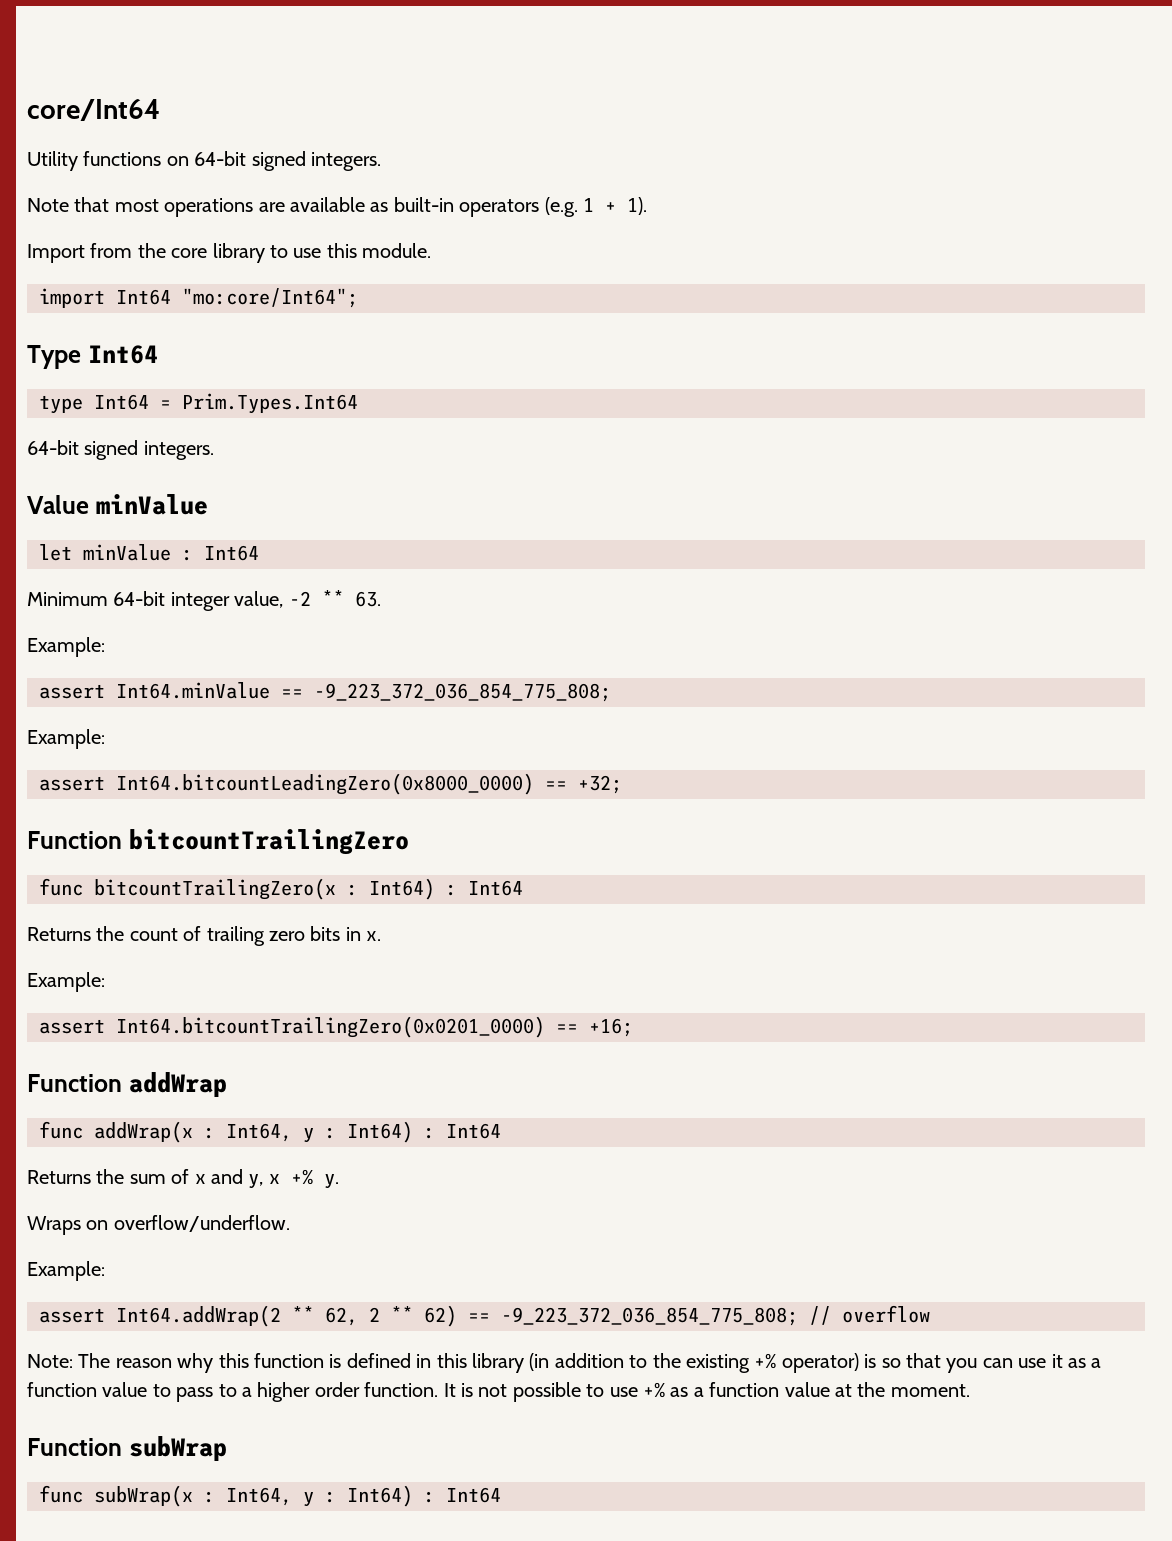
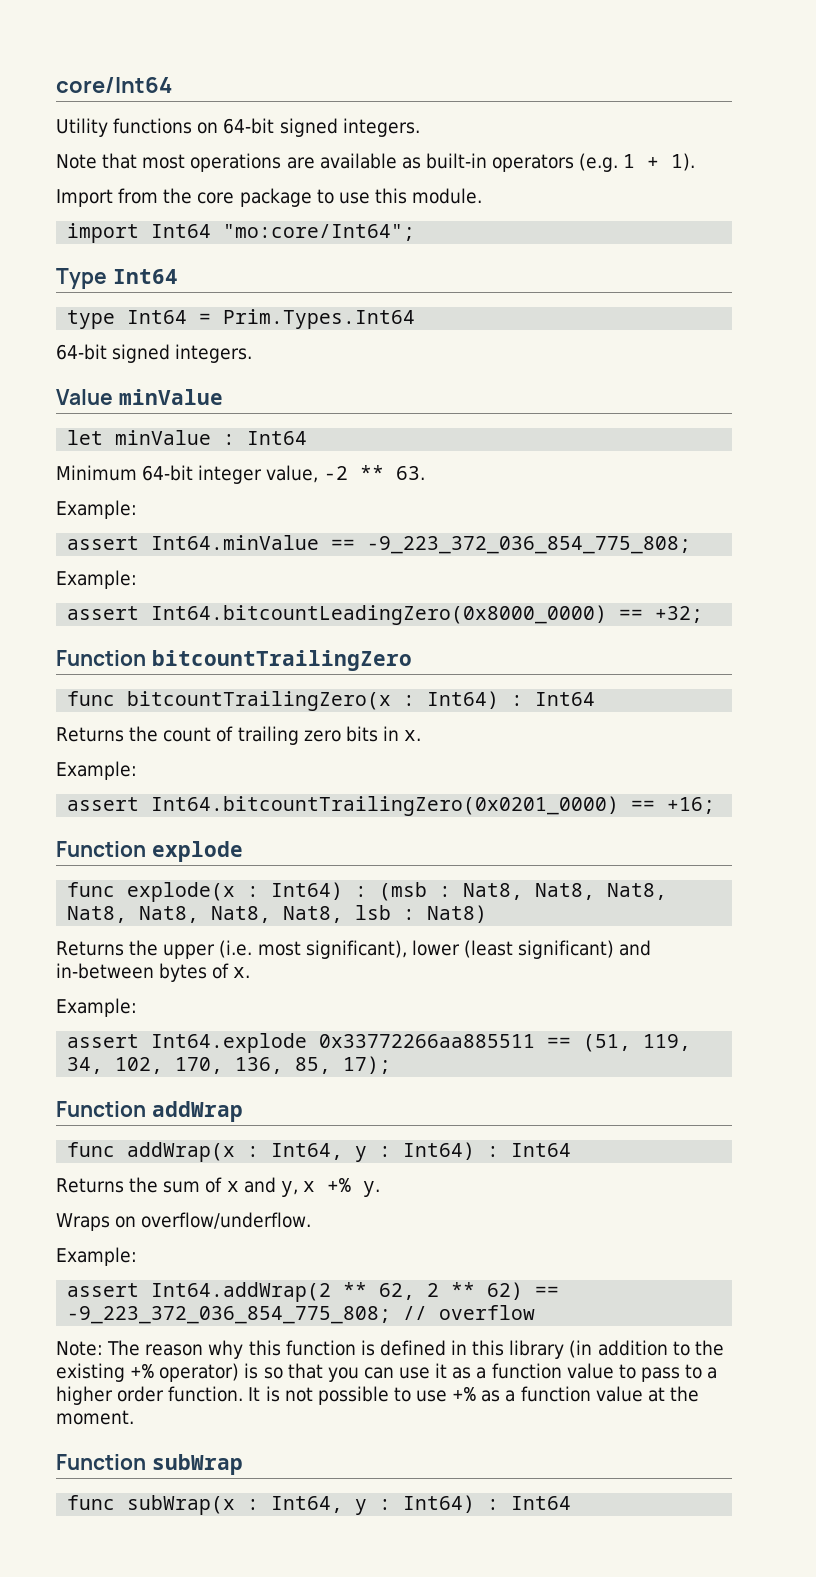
- Import from the core library to use this module.
+ Import from the core package to use this module.
+ Function explode
+ func explode(x : Int64) : (msb : Nat8, Nat8, Nat8, Nat8, Nat8, Nat8, Nat8, lsb : Nat8)
+ Returns the upper (i.e. most significant), lower (least significant) and in-between bytes of x.
+ Example:
+ assert Int64.explode 0x33772266aa885511 == (51, 119, 34, 102, 170, 136, 85, 17);

